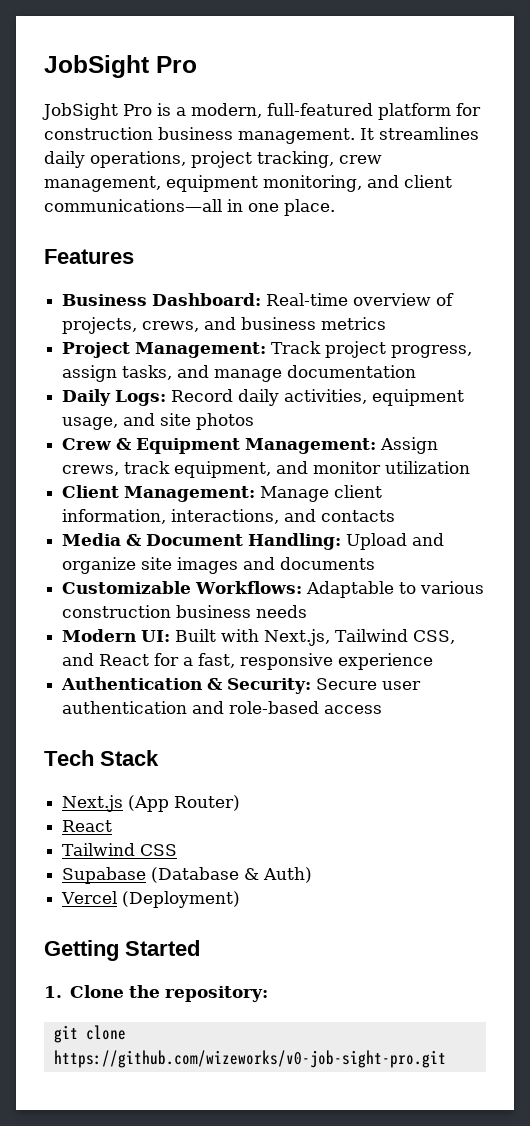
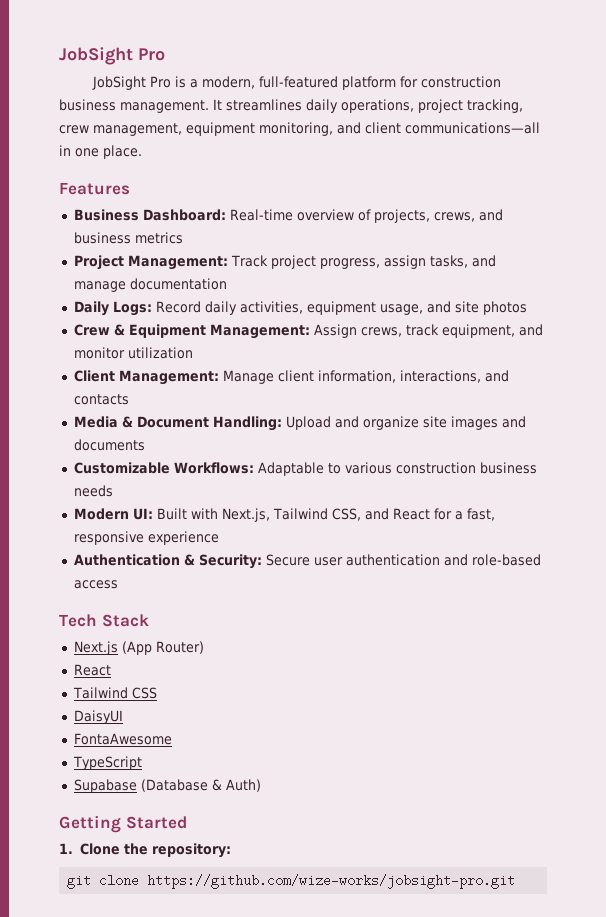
+ DaisyUI
+ FontaAwesome
+ TypeScript
- Vercel (Deployment)
- git clone https://github.com/wizeworks/v0-job-sight-pro.git
+ git clone https://github.com/wize-works/jobsight-pro.git

